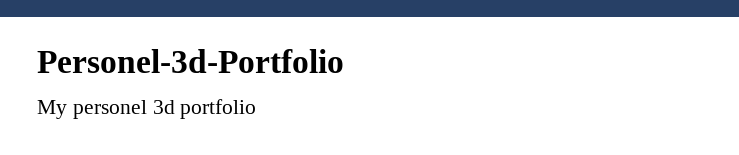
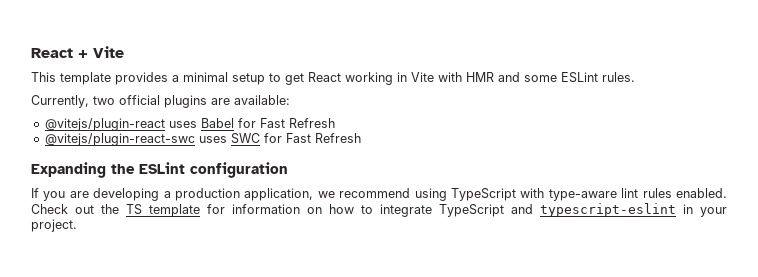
- Personel-3d-Portfolio
- My personel 3d portfolio
+ React + Vite
+ This template provides a minimal setup to get React working in Vite with HMR and some ESLint rules.
+ Currently, two official plugins are available:
+ @vitejs/plugin-react uses Babel for Fast Refresh
+ @vitejs/plugin-react-swc uses SWC for Fast Refresh
+ Expanding the ESLint configuration
+ If you are developing a production application, we recommend using TypeScript with type-aware lint rules enabled. Check out the TS template for information on how to integrate TypeScript and typescript-eslint in your project.

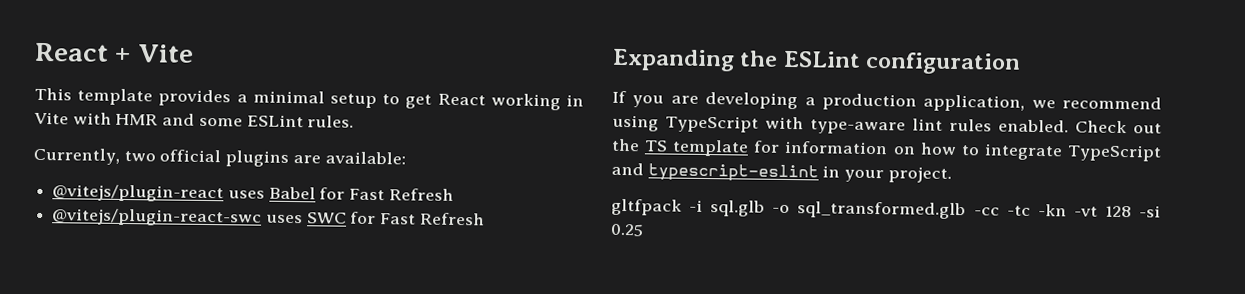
+ gltfpack -i sql.glb -o sql_transformed.glb -cc -tc -kn -vt 128 -si 0.25

